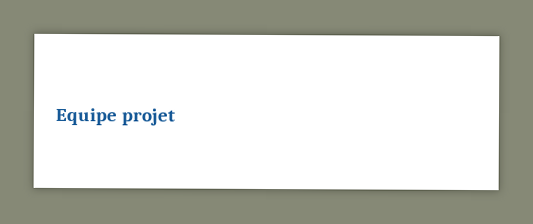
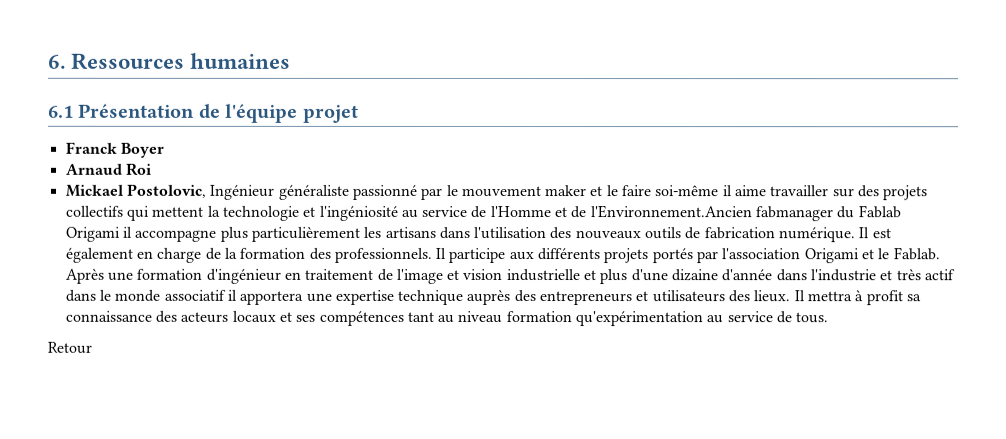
- Equipe projet
+ 6. Ressources humaines
+ 6.1 Présentation de l'équipe projet
+ Franck Boyer
+ Arnaud Roi
+ Mickael Postolovic, Ingénieur généraliste passionné par le mouvement maker et le faire soi-même il aime travailler sur des projets collectifs qui mettent la technologie et l'ingéniosité au service de l'Homme et de l'Environnement.Ancien fabmanager du Fablab Origami il accompagne plus particulièrement les artisans dans l'utilisation des nouveaux outils de fabrication numérique. Il est également en charge de la formation des professionnels. Il participe aux différents projets portés par l'association Origami et le Fablab. Après une formation d'ingénieur en traitement de l'image et vision industrielle et plus d'une dizaine d'année dans l'industrie et très actif dans le monde associatif il apportera une expertise technique auprès des entrepreneurs et utilisateurs des lieux. Il mettra à profit sa connaissance des acteurs locaux et ses compétences tant au niveau formation qu'expérimentation au service de tous.
+ Retour

